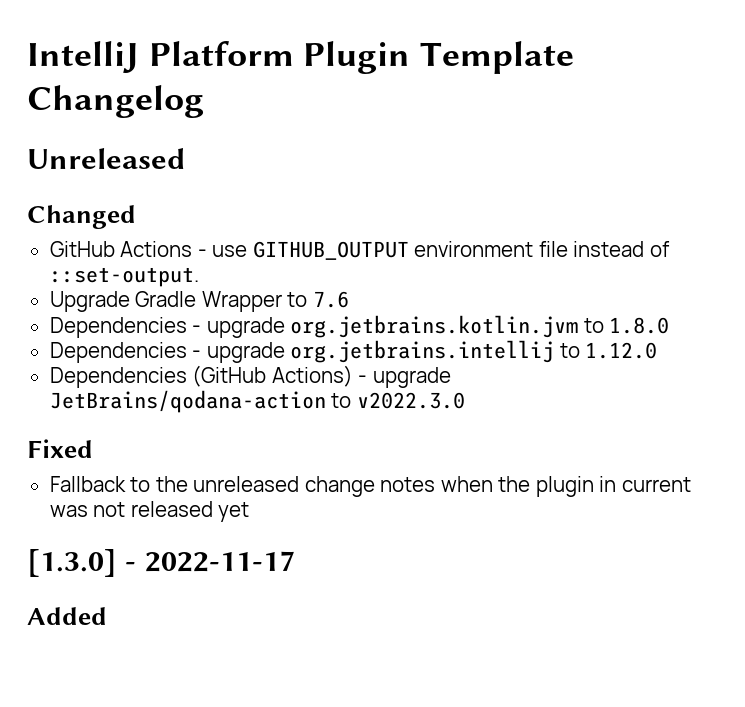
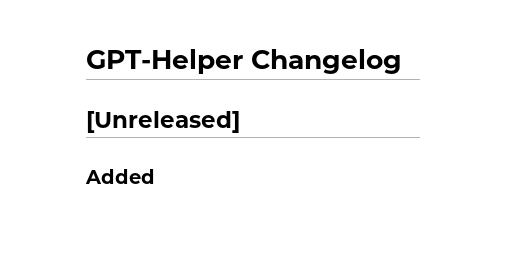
- IntelliJ Platform Plugin Template Changelog
- Unreleased
- Changed
- GitHub Actions - use GITHUB_OUTPUT environment file instead of ::set-output.
- Upgrade Gradle Wrapper to 7.6
- Dependencies - upgrade org.jetbrains.kotlin.jvm to 1.8.0
- Dependencies - upgrade org.jetbrains.intellij to 1.12.0
- Dependencies (GitHub Actions) - upgrade JetBrains/qodana-action to v2022.3.0
- Fixed
- Fallback to the unreleased change notes when the plugin in current was not released yet
- [1.3.0] - 2022-11-17
+ GPT-Helper Changelog
+ [Unreleased]

